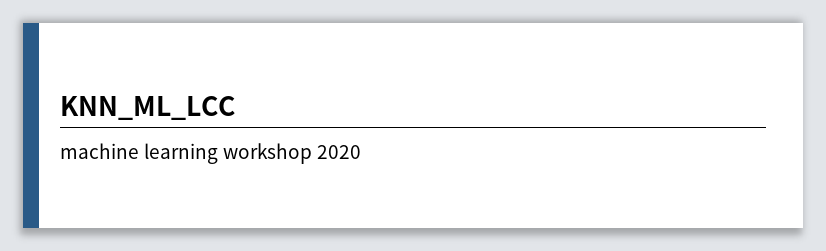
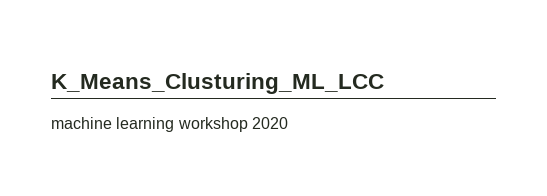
- KNN_ML_LCC
+ K_Means_Clusturing_ML_LCC

